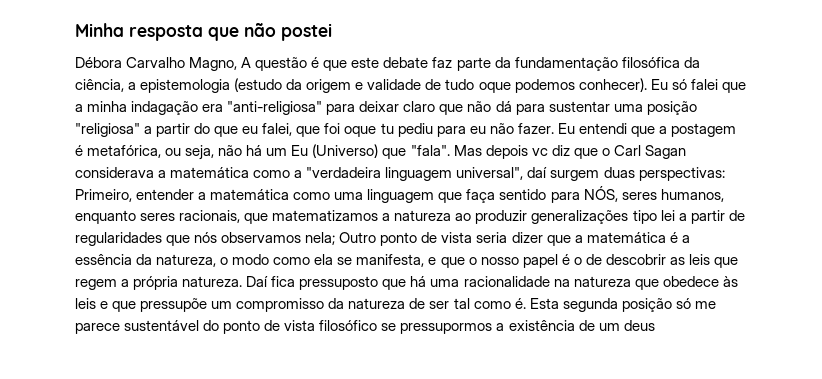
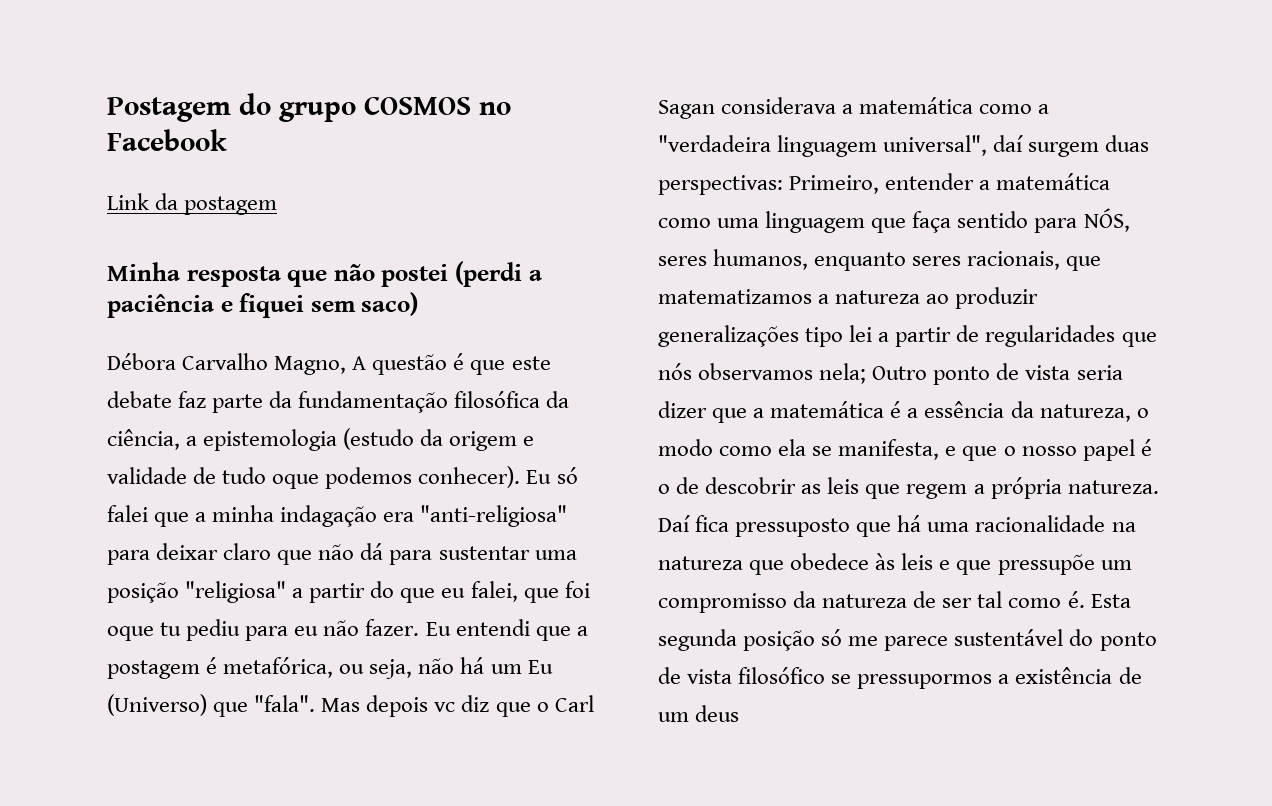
+ Postagem do grupo COSMOS no Facebook
+ Link da postagem
- Minha resposta que não postei
+ Minha resposta que não postei (perdi a paciência e fiquei sem saco)

